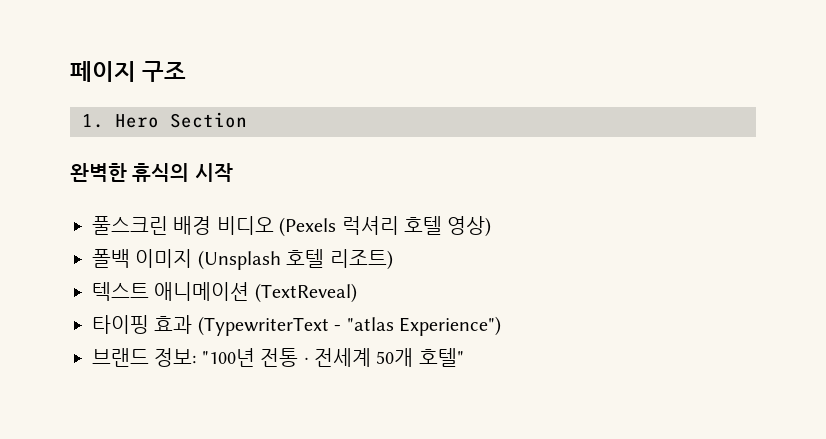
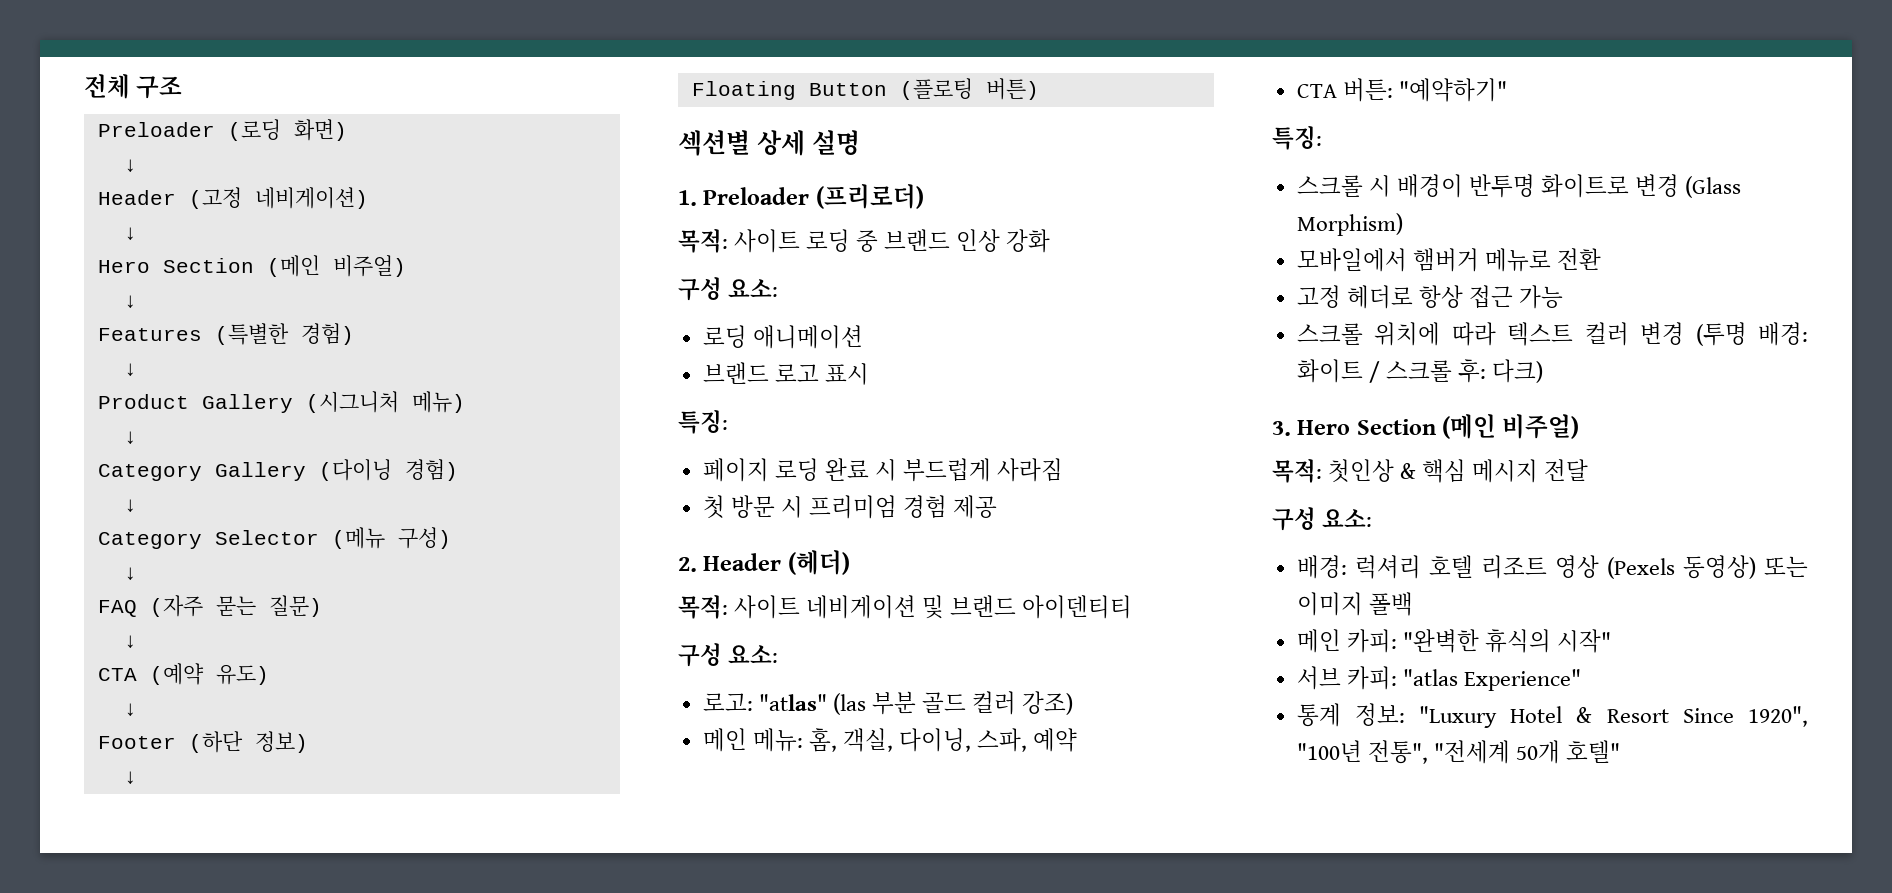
- 페이지 구조
+ 전체 구조
- 1. Hero Section
- 완벽한 휴식의 시작
- 풀스크린 배경 비디오 (Pexels 럭셔리 호텔 영상)
- 폴백 이미지 (Unsplash 호텔 리조트)
- 텍스트 애니메이션 (TextReveal)
- 타이핑 효과 (TypewriterText - "atlas Experience")
- 브랜드 정보: "100년 전통 · 전세계 50개 호텔"
+ Preloader (로딩 화면)
+ ↓
+ Header (고정 네비게이션)
+ ↓
+ Hero Section (메인 비주얼)
+ ↓
+ Features (특별한 경험)
+ ↓
+ Product Gallery (시그니처 메뉴)
+ ↓
+ Category Gallery (다이닝 경험)
+ ↓
+ Category Selector (메뉴 구성)
+ ↓
+ FAQ (자주 묻는 질문)
+ ↓
+ CTA (예약 유도)
+ ↓
+ Footer (하단 정보)
+ ↓
+ Floating Button (플로팅 버튼)
+ 섹션별 상세 설명
+ 1. Preloader (프리로더)
+ 목적: 사이트 로딩 중 브랜드 인상 강화
+ 구성 요소:
+ 로딩 애니메이션
+ 브랜드 로고 표시
+ 특징:
+ 페이지 로딩 완료 시 부드럽게 사라짐
+ 첫 방문 시 프리미엄 경험 제공
+ 2. Header (헤더)
+ 목적: 사이트 네비게이션 및 브랜드 아이덴티티
+ 구성 요소:
+ 로고: "atlas" (las 부분 골드 컬러 강조)
+ 메인 메뉴: 홈, 객실, 다이닝, 스파, 예약
+ CTA 버튼: "예약하기"
+ 특징:
+ 스크롤 시 배경이 반투명 화이트로 변경 (Glass Morphism)
+ 모바일에서 햄버거 메뉴로 전환
+ 고정 헤더로 항상 접근 가능
+ 스크롤 위치에 따라 텍스트 컬러 변경 (투명 배경: 화이트 / 스크롤 후: 다크)
+ 3. Hero Section (메인 비주얼)
+ 목적: 첫인상 & 핵심 메시지 전달
+ 구성 요소:
+ 배경: 럭셔리 호텔 리조트 영상 (Pexels 동영상) 또는 이미지 폴백
+ 메인 카피: "완벽한 휴식의 시작"
+ 서브 카피: "atlas Experience"
+ 통계 정보: "Luxury Hotel & Resort Since 1920", "100년 전통", "전세계 50개 호텔"

